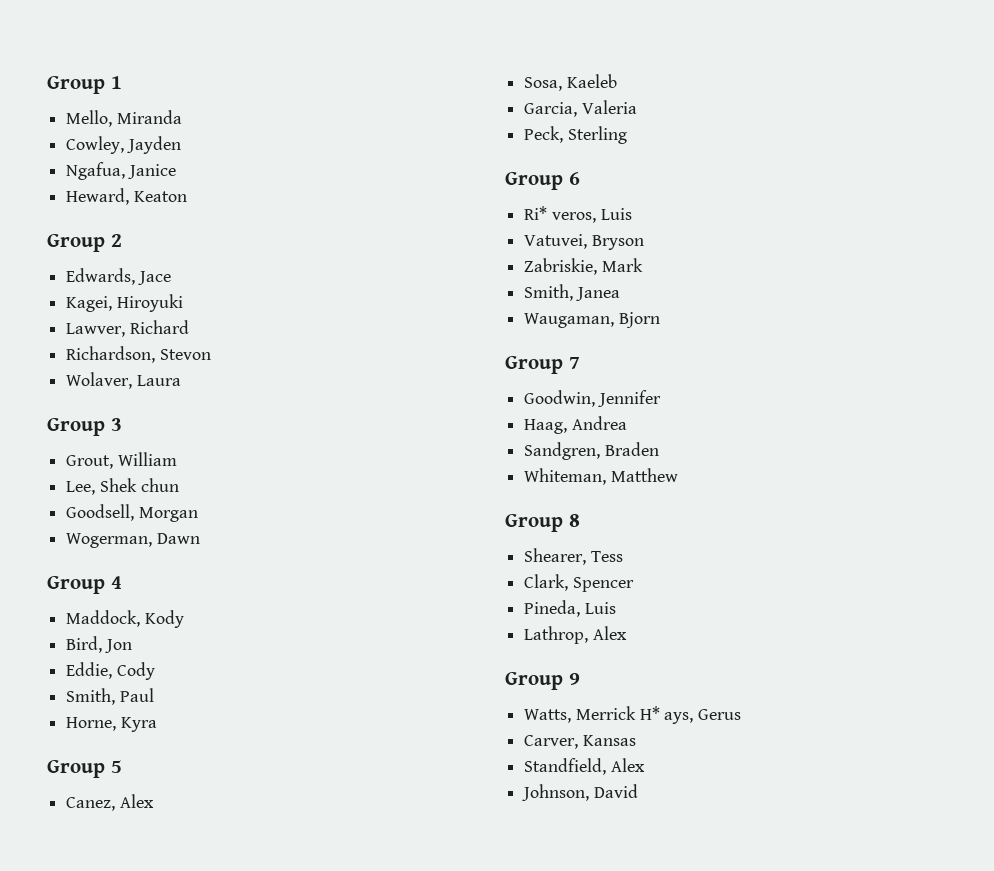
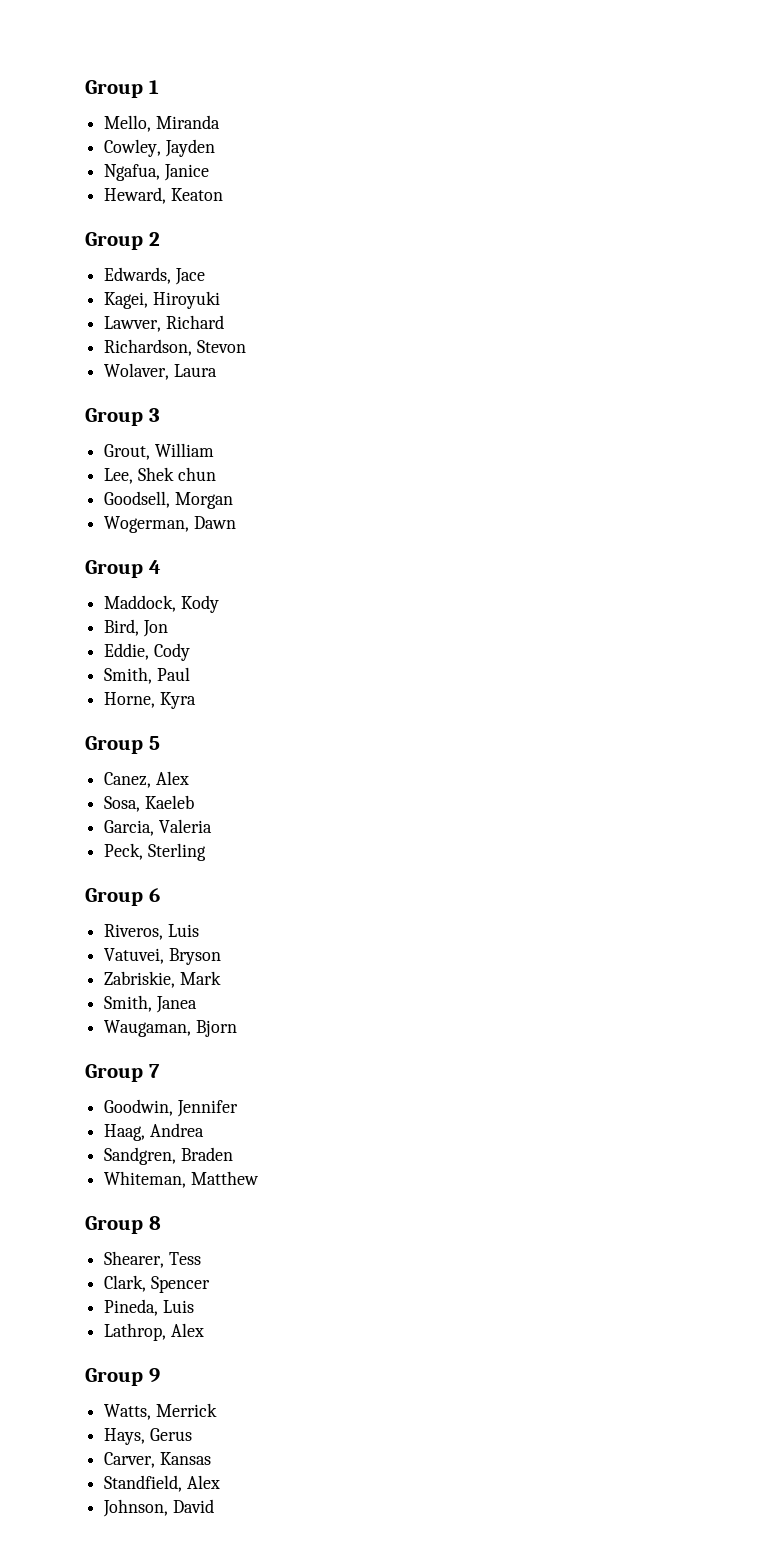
- Ri* veros, Luis
+ Riveros, Luis
- Watts, Merrick H* ays, Gerus
+ Watts, Merrick
+ Hays, Gerus

